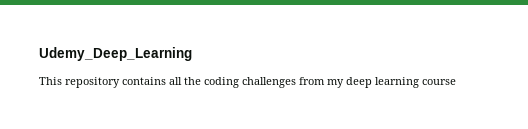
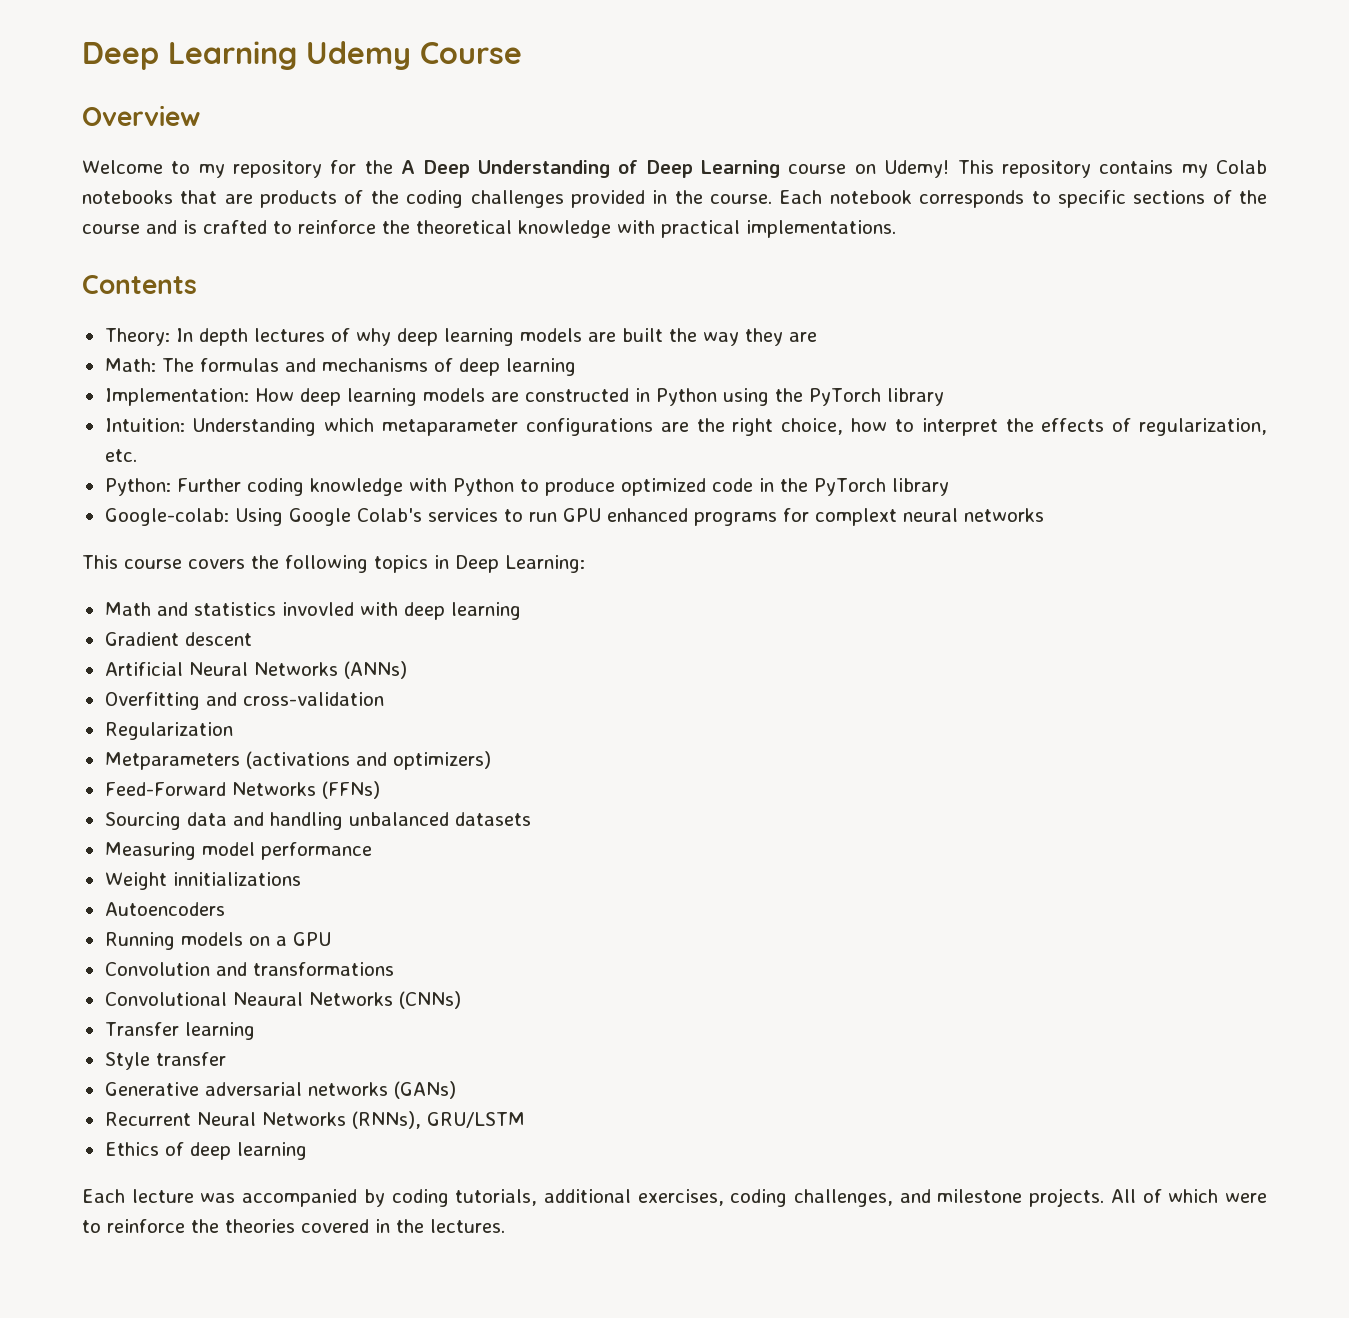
- Udemy_Deep_Learning
- This repository contains all the coding challenges from my deep learning course
+ Deep Learning Udemy Course
+ Overview
+ Welcome to my repository for the A Deep Understanding of Deep Learning course on Udemy! This repository contains my Colab notebooks that are products of the coding challenges provided in the course. Each notebook corresponds to specific sections of the course and is crafted to reinforce the theoretical knowledge with practical implementations.
+ Contents
+ Theory: In depth lectures of why deep learning models are built the way they are
+ Math: The formulas and mechanisms of deep learning
+ Implementation: How deep learning models are constructed in Python using the PyTorch library
+ Intuition: Understanding which metaparameter configurations are the right choice, how to interpret the effects of regularization, etc.
+ Python: Further coding knowledge with Python to produce optimized code in the PyTorch library
+ Google-colab: Using Google Colab's services to run GPU enhanced programs for complext neural networks
+ This course covers the following topics in Deep Learning:
+ Math and statistics invovled with deep learning
+ Gradient descent
+ Artificial Neural Networks (ANNs)
+ Overfitting and cross-validation
+ Regularization
+ Metparameters (activations and optimizers)
+ Feed-Forward Networks (FFNs)
+ Sourcing data and handling unbalanced datasets
+ Measuring model performance
+ Weight innitializations
+ Autoencoders
+ Running models on a GPU
+ Convolution and transformations
+ Convolutional Neaural Networks (CNNs)
+ Transfer learning
+ Style transfer
+ Generative adversarial networks (GANs)
+ Recurrent Neural Networks (RNNs), GRU/LSTM
+ Ethics of deep learning
+ Each lecture was accompanied by coding tutorials, additional exercises, coding challenges, and milestone projects. All of which were to reinforce the theories covered in the lectures.

